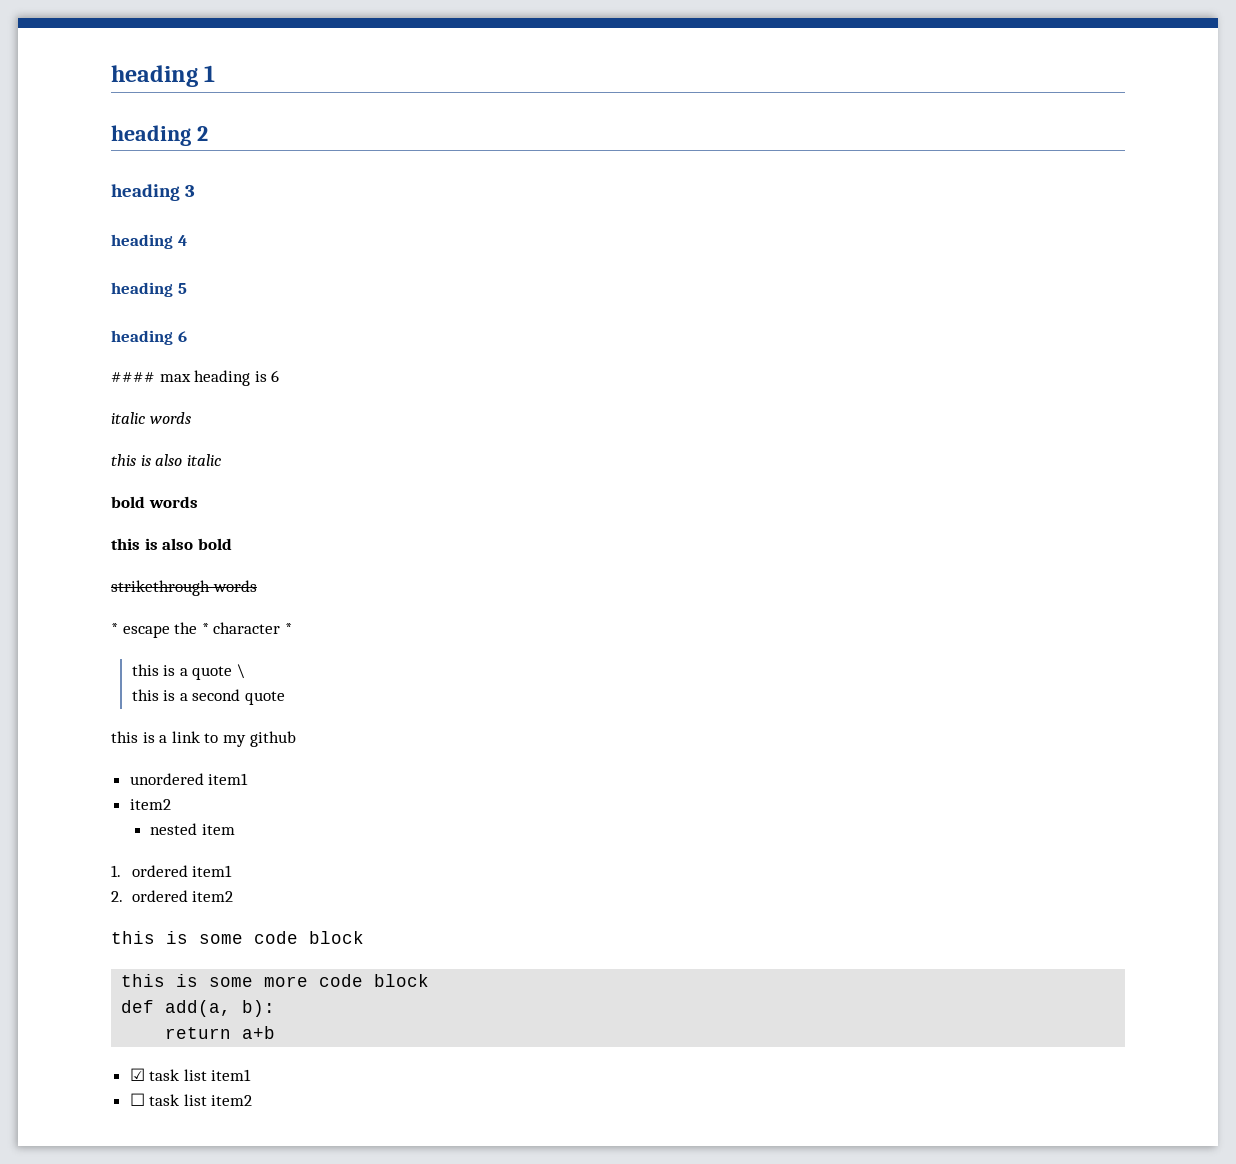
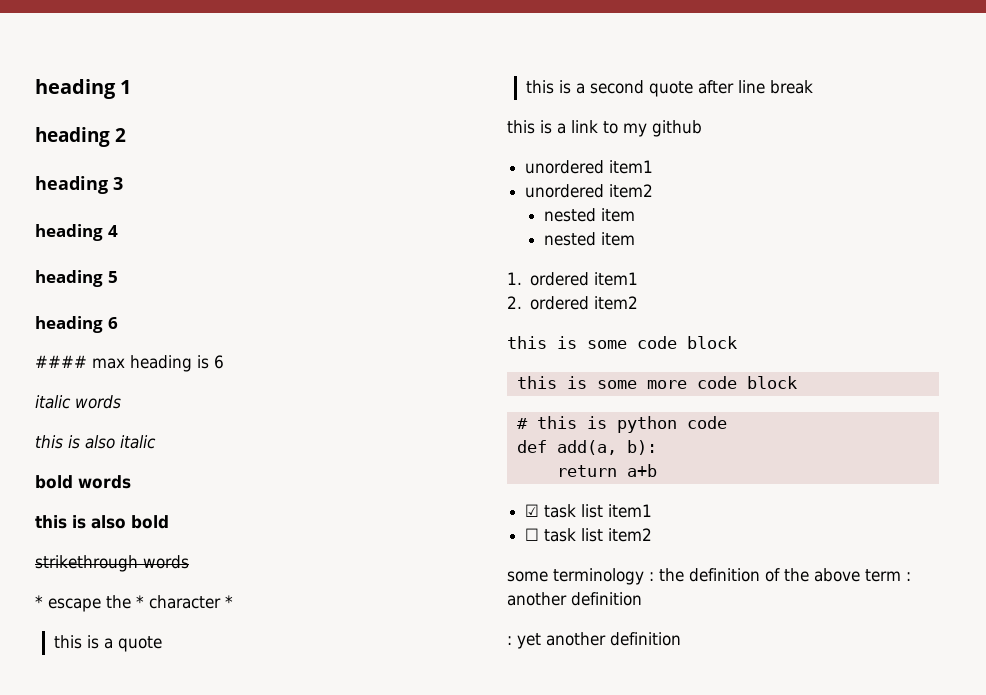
- this is a quote \
+ this is a quote
- this is a second quote
+ this is a second quote after line break
  unordered item1
- item2
+ unordered item2
+ nested item
+ # this is python code
+ some terminology : the definition of the above term : another definition
+ : yet another definition

